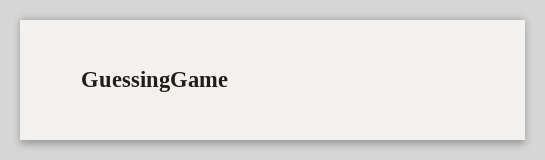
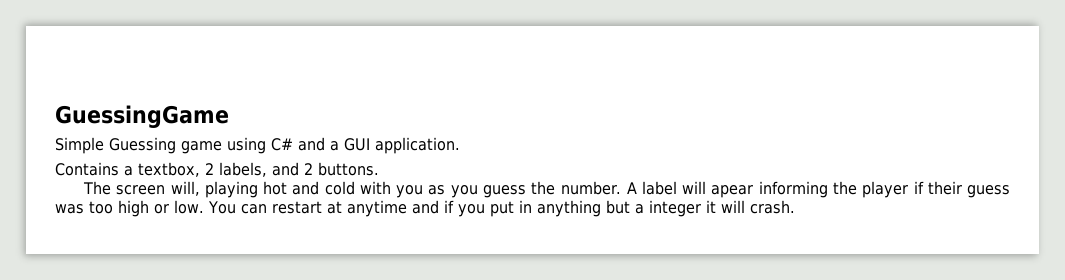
+ Simple Guessing game using C# and a GUI application.
+ Contains a textbox, 2 labels, and 2 buttons.
+ The screen will, playing hot and cold with you as you guess the number. A label will apear informing the player if their guess was too high or low. You can restart at anytime and if you put in anything but a integer it will crash.

